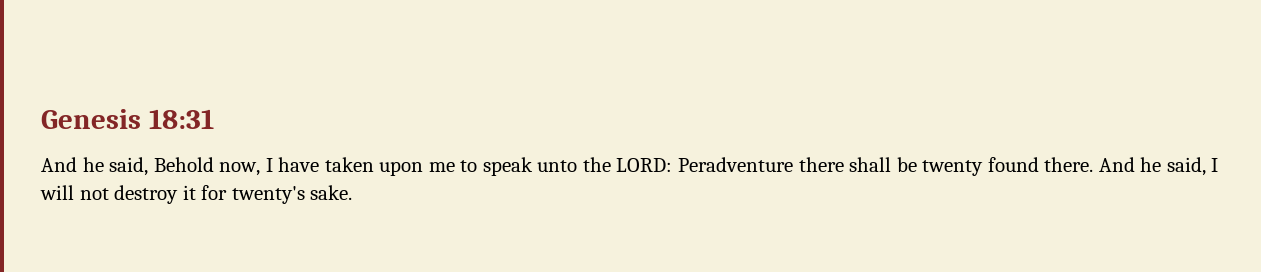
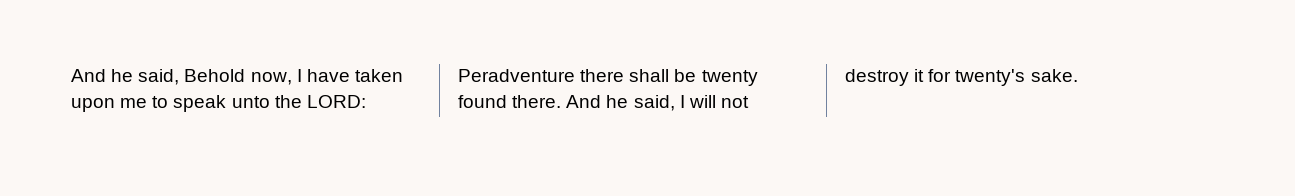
- Genesis 18:31

